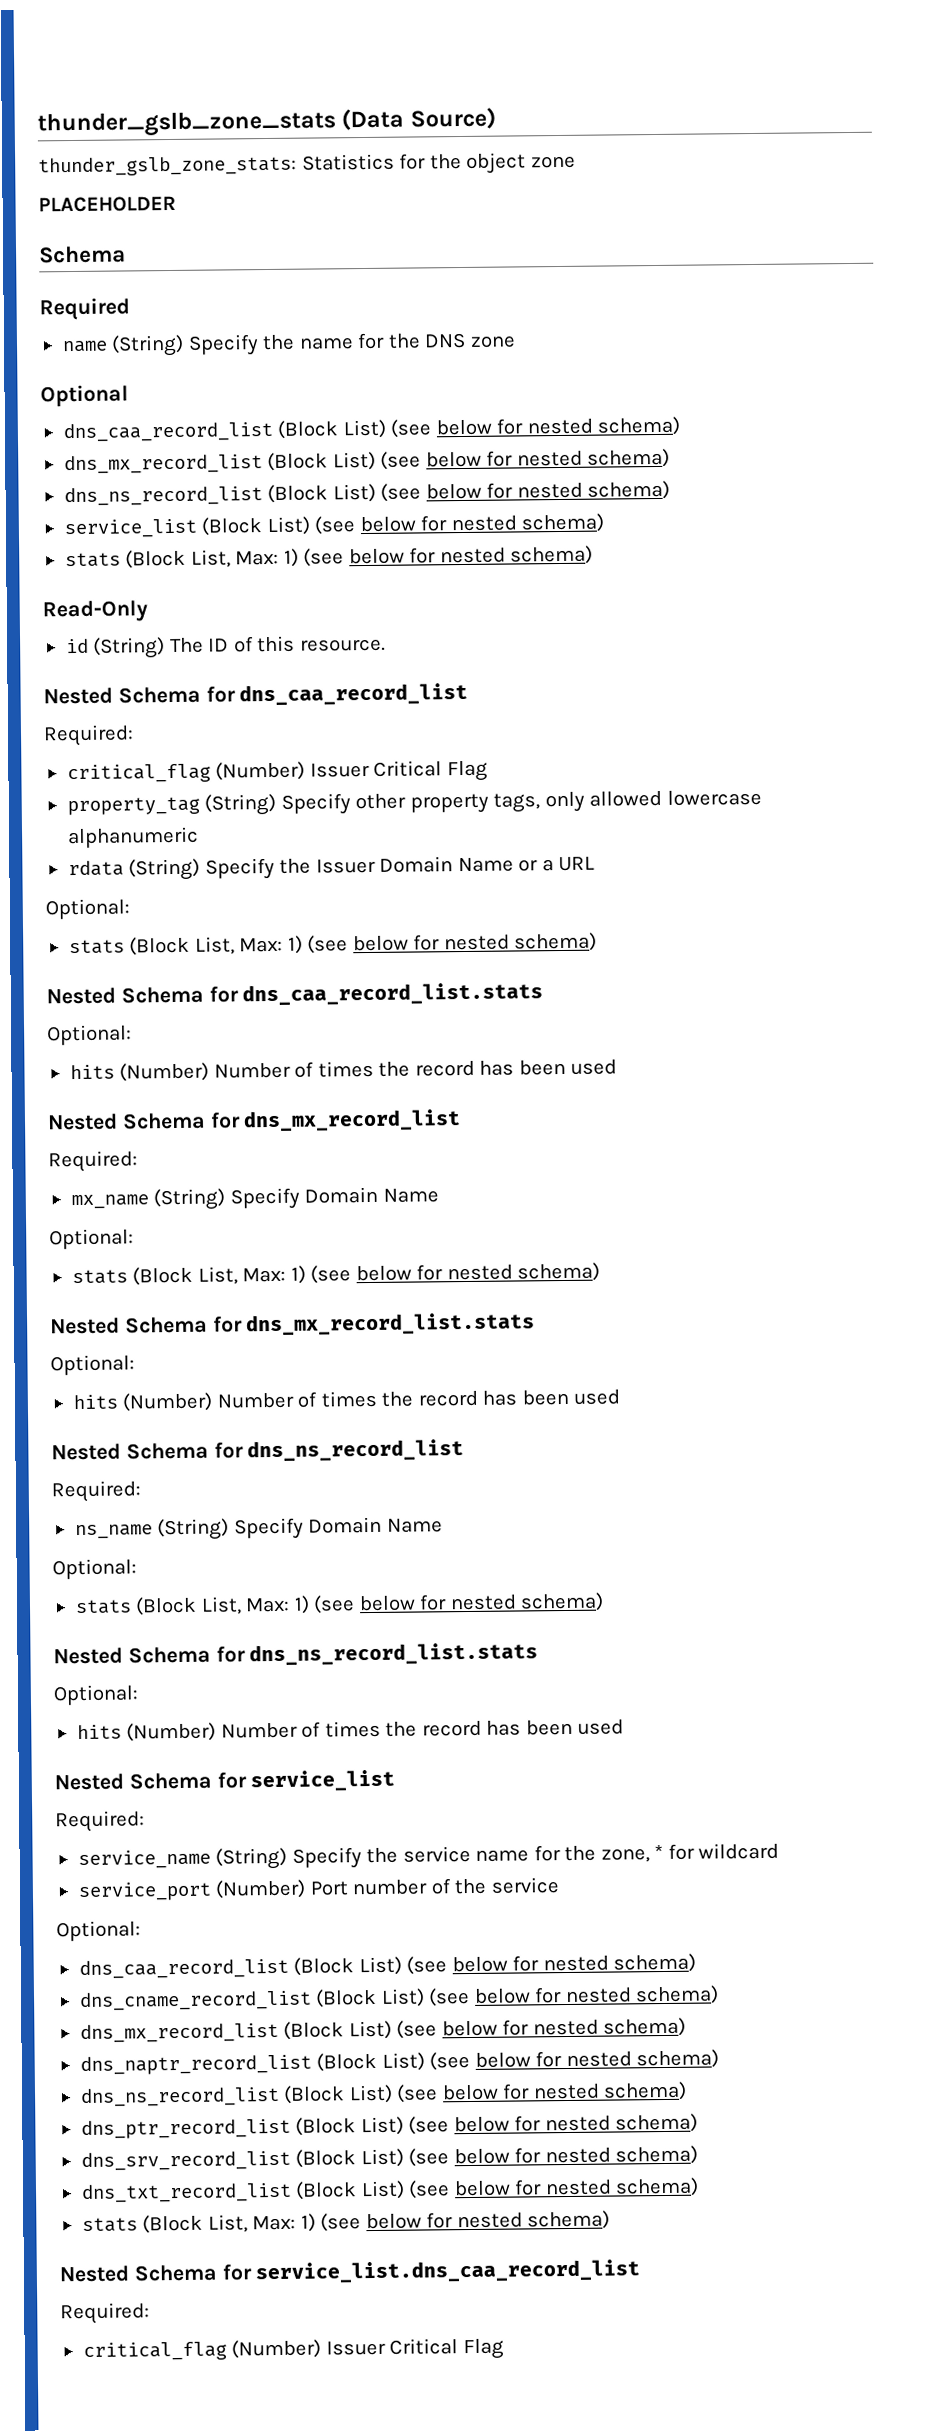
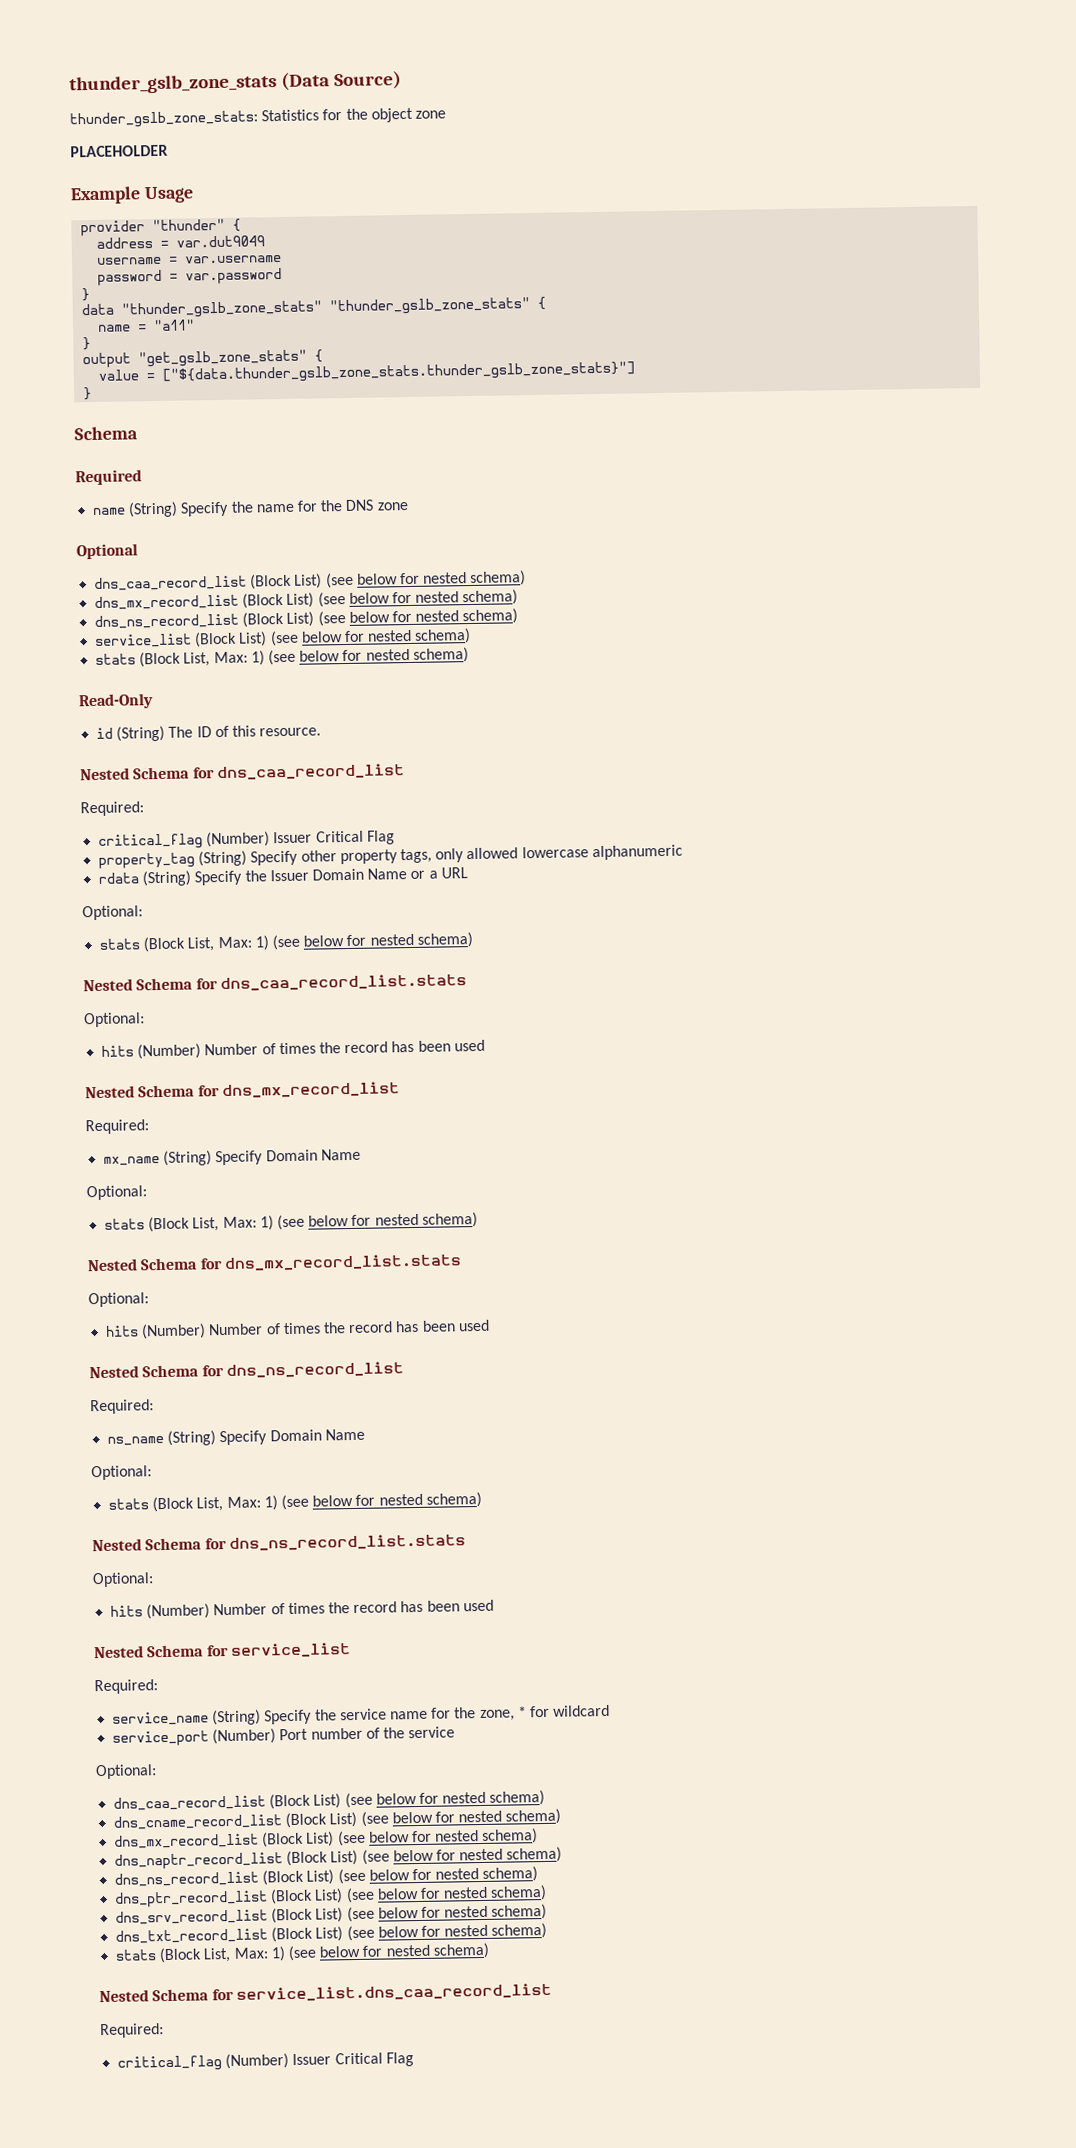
+ Example Usage
+ provider "thunder" {
+ address = var.dut9049
+ username = var.username
+ password = var.password
+ }
+ data "thunder_gslb_zone_stats" "thunder_gslb_zone_stats" {
+ name = "a11"
+ }
+ output "get_gslb_zone_stats" {
+ value = ["${data.thunder_gslb_zone_stats.thunder_gslb_zone_stats}"]
+ }

